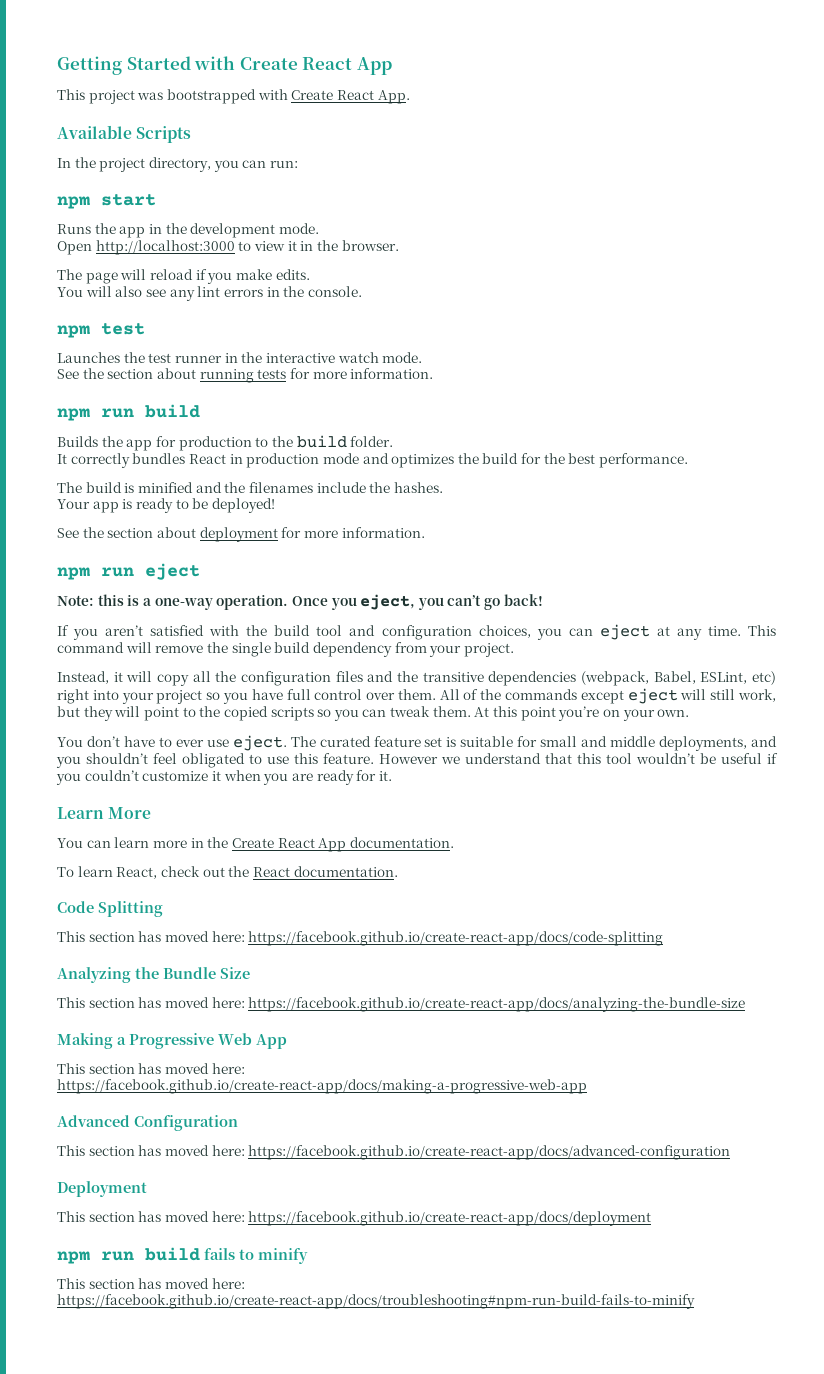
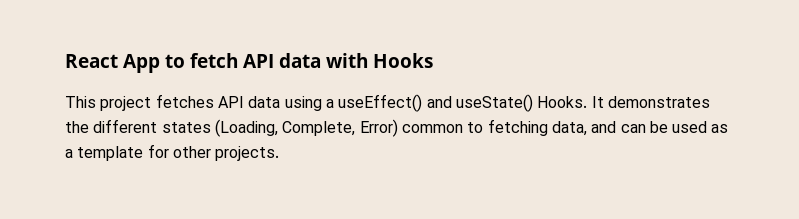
- Getting Started with Create React App
- This project was bootstrapped with Create React App.
- Available Scripts
- In the project directory, you can run:
- npm start
- Runs the app in the development mode.
- Open http://localhost:3000 to view it in the browser.
- The page will reload if you make edits.
- You will also see any lint errors in the console.
- npm test
- Launches the test runner in the interactive watch mode.
- See the section about running tests for more information.
- npm run build
- Builds the app for production to the build folder.
- It correctly bundles React in production mode and optimizes the build for the best performance.
- The build is minified and the filenames include the hashes.
- Your app is ready to be deployed!
- See the section about deployment for more information.
- npm run eject
- Note: this is a one-way operation. Once you eject, you can’t go back!
- If you aren’t satisfied with the build tool and configuration choices, you can eject at any time. This command will remove the single build dependency from your project.
- Instead, it will copy all the configuration files and the transitive dependencies (webpack, Babel, ESLint, etc) right into your project so you have full control over them. All of the commands except eject will still work, but they will point to the copied scripts so you can tweak them. At this point you’re on your own.
- You don’t have to ever use eject. The curated feature set is suitable for small and middle deployments, and you shouldn’t feel obligated to use this feature. However we understand that this tool wouldn’t be useful if you couldn’t customize it when you are ready for it.
- Learn More
- You can learn more in the Create React App documentation.
- To learn React, check out the React documentation.
- Code Splitting
- This section has moved here: https://facebook.github.io/create-react-app/docs/code-splitting
- Analyzing the Bundle Size
- This section has moved here: https://facebook.github.io/create-react-app/docs/analyzing-the-bundle-size
- Making a Progressive Web App
- This section has moved here: https://facebook.github.io/create-react-app/docs/making-a-progressive-web-app
- Advanced Configuration
- This section has moved here: https://facebook.github.io/create-react-app/docs/advanced-configuration
- Deployment
- This section has moved here: https://facebook.github.io/create-react-app/docs/deployment
- npm run build fails to minify
- This section has moved here: https://facebook.github.io/create-react-app/docs/troubleshooting#npm-run-build-fails-to-minify
+ React App to fetch API data with Hooks
+ This project fetches API data using a useEffect() and useState() Hooks. It demonstrates the different states (Loading, Complete, Error) common to fetching data, and can be used as a template for other projects.

